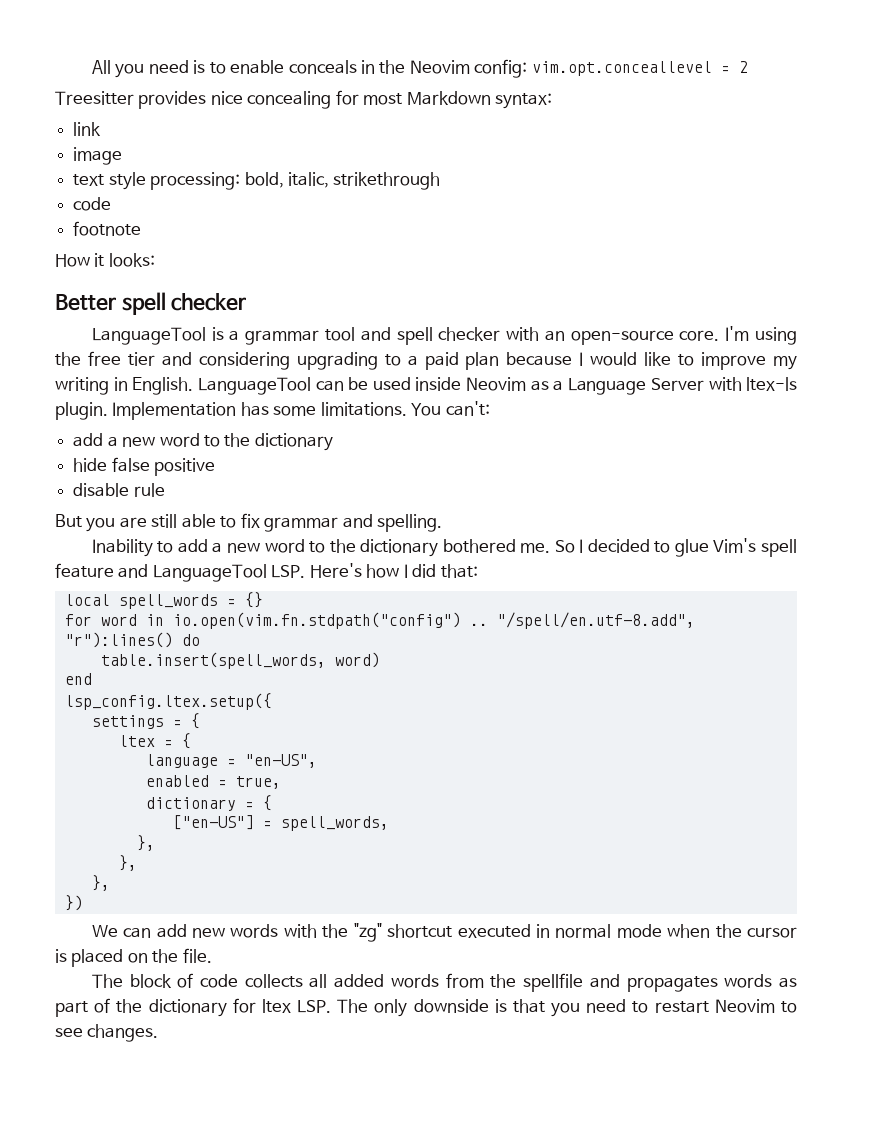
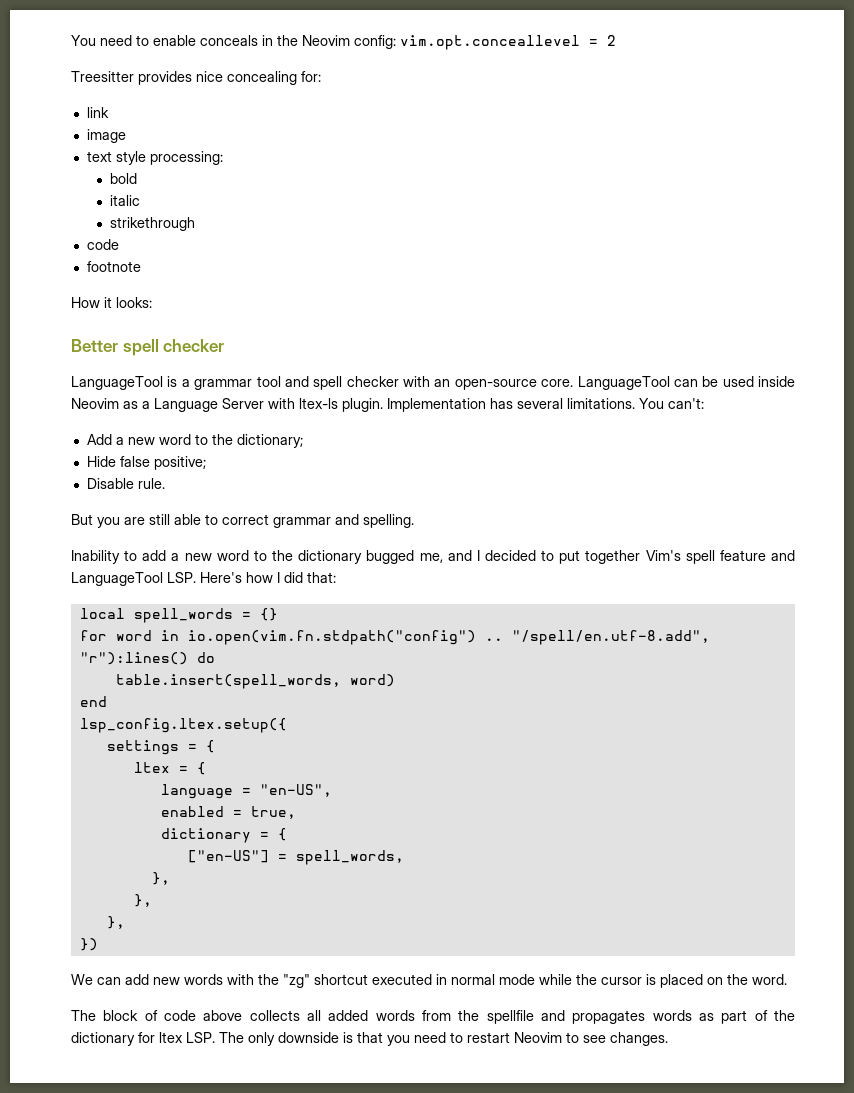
- All you need is to enable conceals in the Neovim config: vim.opt.conceallevel = 2
+ You need to enable conceals in the Neovim config: vim.opt.conceallevel = 2
- Treesitter provides nice concealing for most Markdown syntax:
+ Treesitter provides nice concealing for:
- text style processing: bold, italic, strikethrough
+ text style processing:
+ bold
+ italic
+ strikethrough
- I'm using the free tier and considering upgrading to a paid plan because I would like to improve my writing in English.
- Implementation has some limitations.
+ Implementation has several limitations.
  You can't:
- add a new word to the dictionary
- hide false positive
- disable rule
+ Add a new word to the dictionary;
+ Hide false positive;
+ Disable rule.
- But you are still able to fix grammar and spelling.
+ But you are still able to correct grammar and spelling.
- Inability to add a new word to the dictionary bothered me. So I decided to glue Vim's spell feature and LanguageTool LSP. Here's how I did that:
+ Inability to add a new word to the dictionary bugged me, and I decided to put together Vim's spell feature and LanguageTool LSP. Here's how I did that:
- We can add new words with the "zg" shortcut executed in normal mode when the cursor is placed on the file.
+ We can add new words with the "zg" shortcut executed in normal mode while the cursor is placed on the word.
- The block of code collects all added words from the spellfile and propagates words as part of the dictionary for ltex LSP. The only downside is that you need to restart Neovim to see changes.
+ The block of code above collects all added words from the spellfile and propagates words as part of the dictionary for ltex LSP. The only downside is that you need to restart Neovim to see changes.

